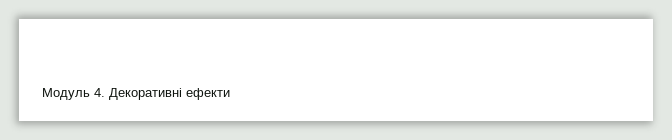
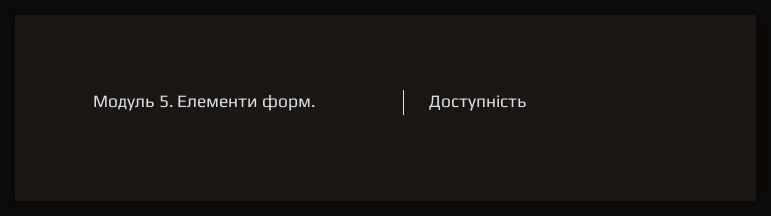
- Модуль 4. Декоративні ефекти
+ Модуль 5. Елементи форм. Доступність

